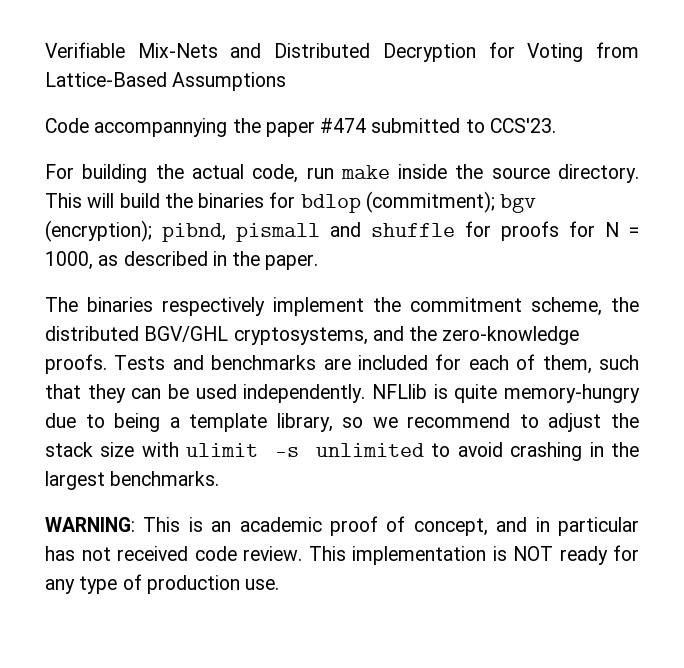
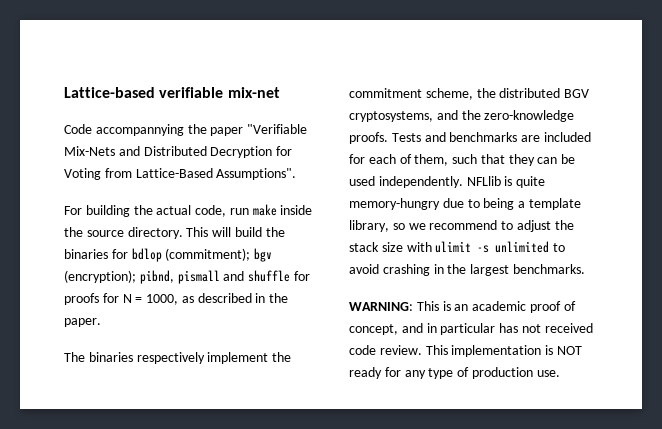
- Verifiable Mix-Nets and Distributed Decryption for Voting from Lattice-Based Assumptions
- Code accompannying the paper #474 submitted to CCS'23.
+ Lattice-based verifiable mix-net
+ Code accompannying the paper "Verifiable Mix-Nets and Distributed Decryption for Voting from Lattice-Based Assumptions".
- The binaries respectively implement the commitment scheme, the distributed BGV/GHL cryptosystems, and the zero-knowledge proofs.
+ The binaries respectively implement the commitment scheme, the distributed BGV cryptosystems, and the zero-knowledge proofs.

